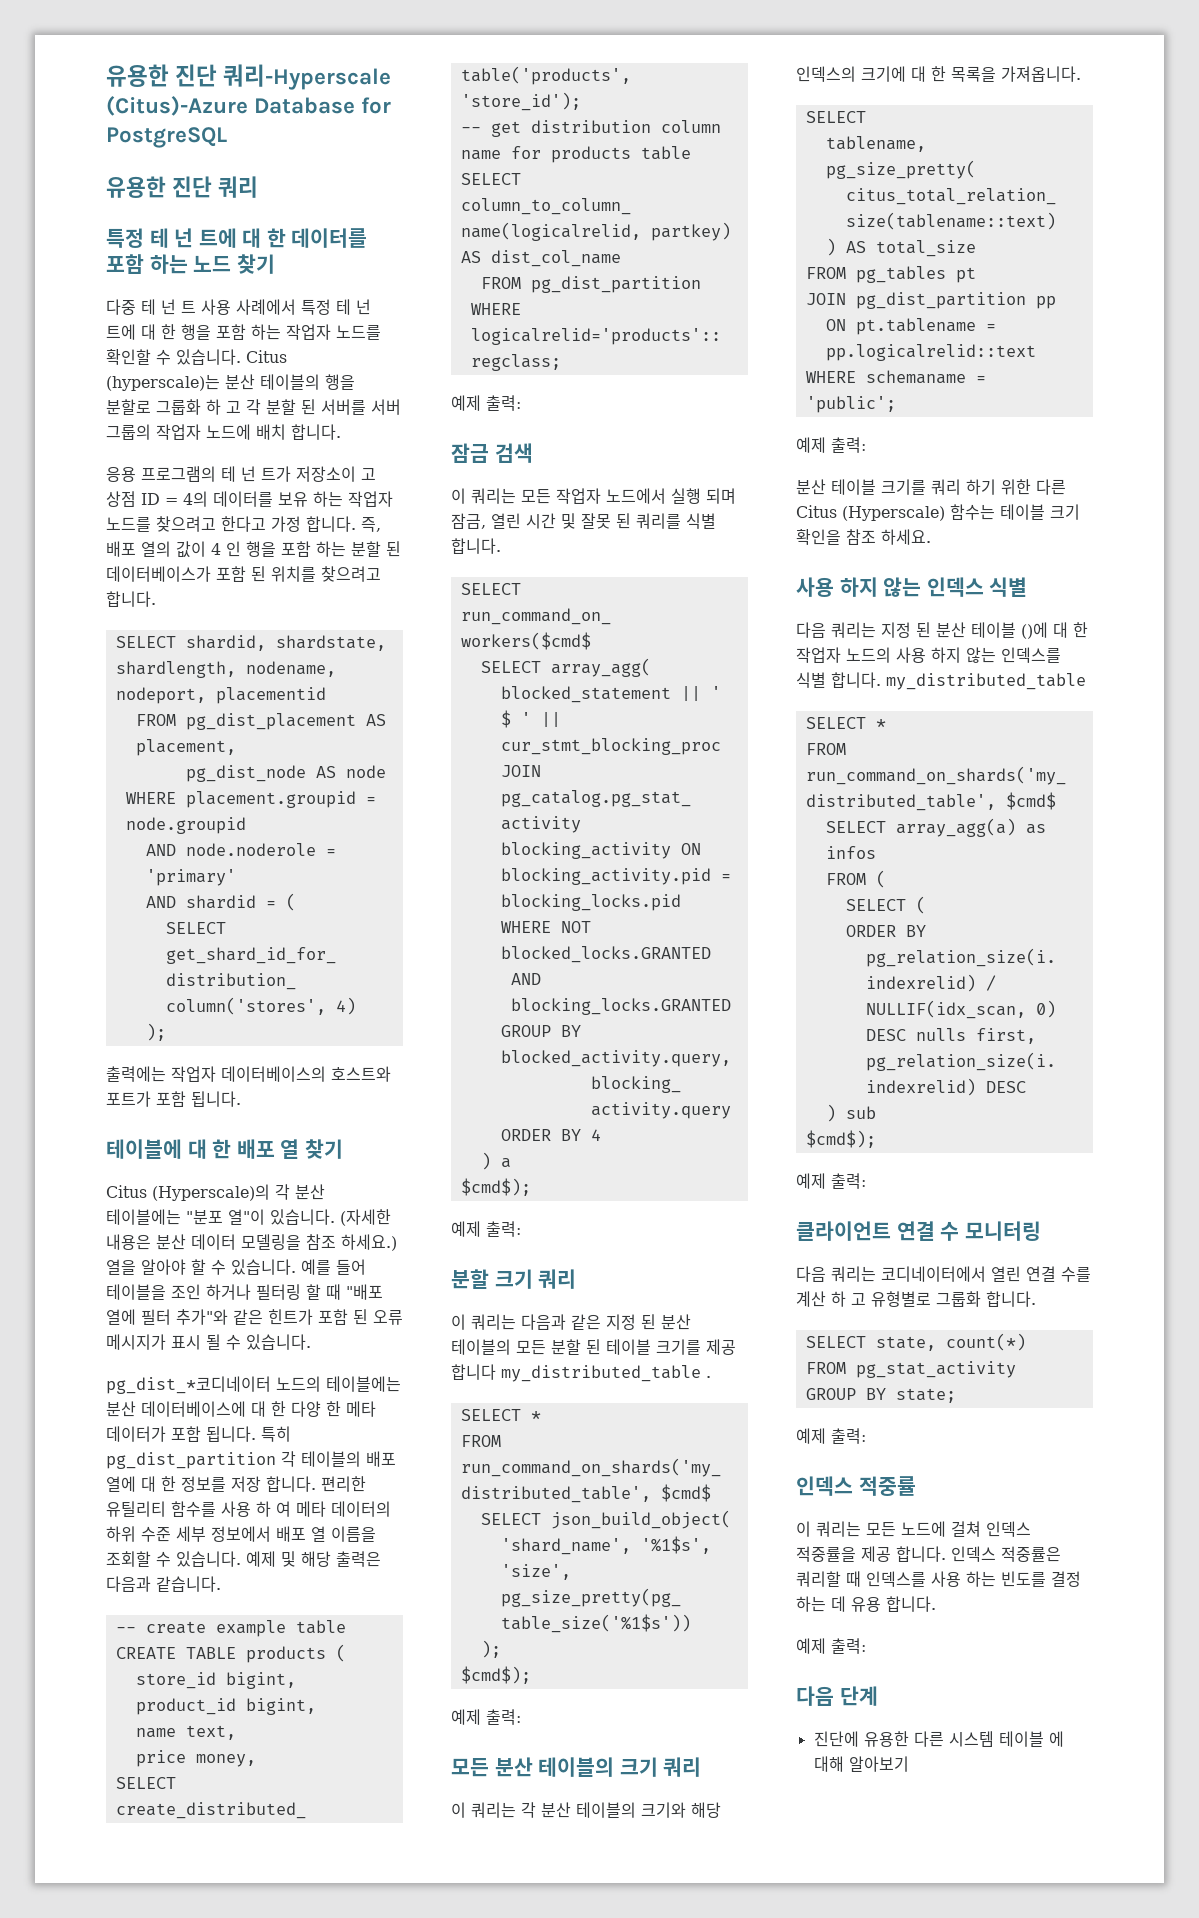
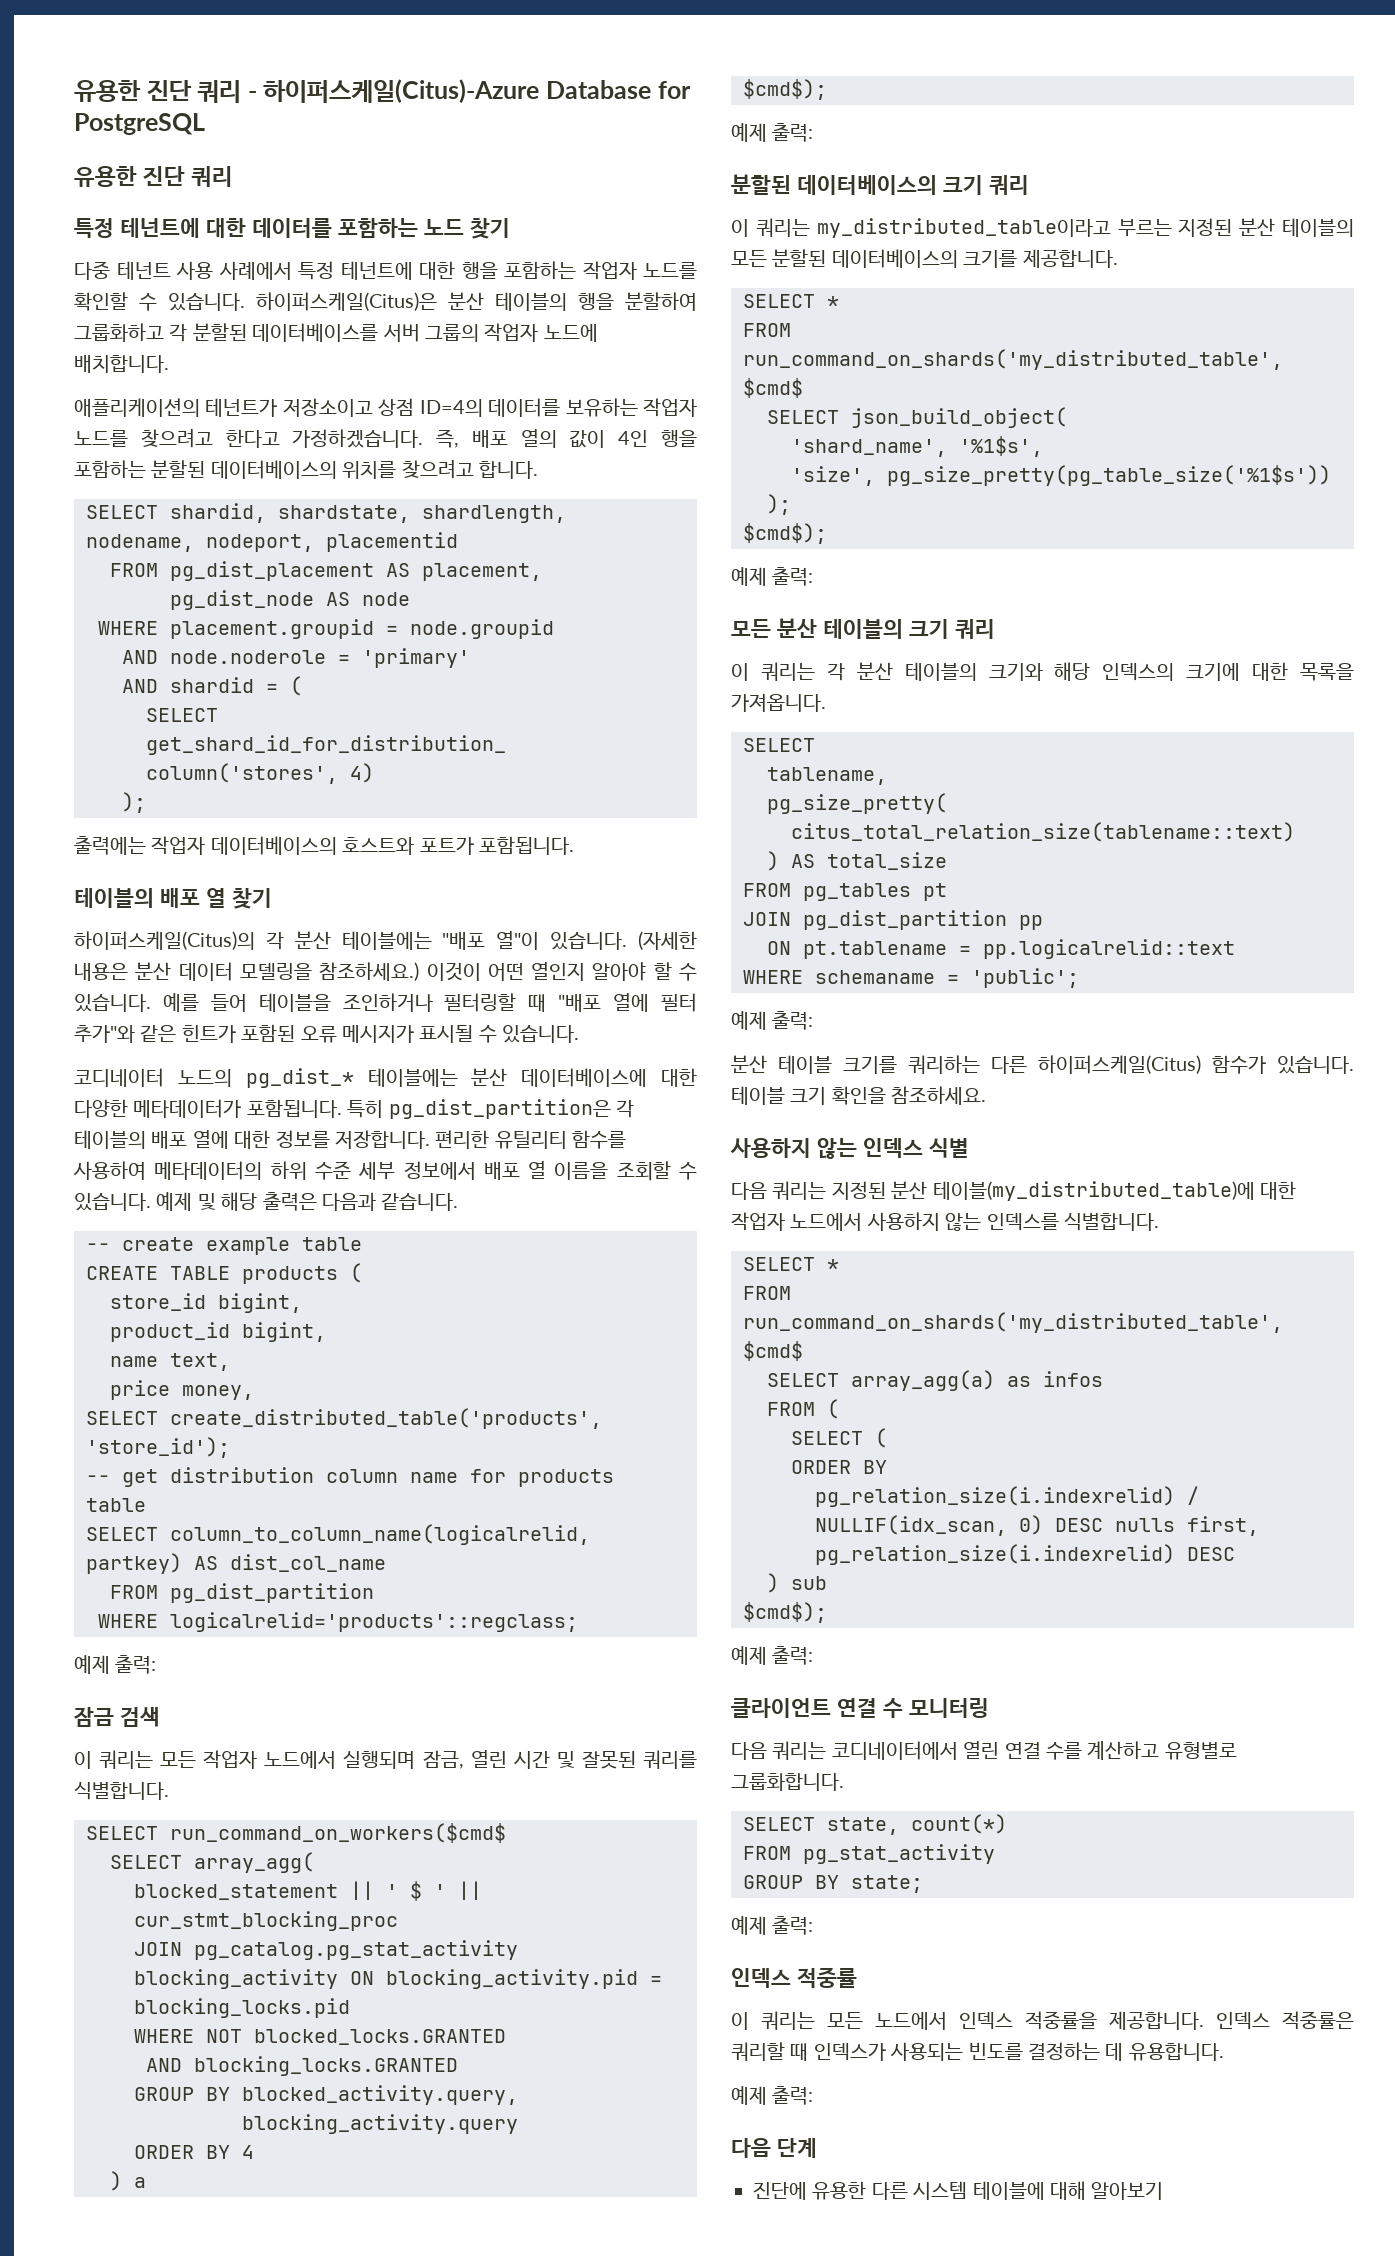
- 유용한 진단 쿼리-Hyperscale (Citus)-Azure Database for PostgreSQL
+ 유용한 진단 쿼리 - 하이퍼스케일(Citus)-Azure Database for PostgreSQL
- 특정 테 넌 트에 대 한 데이터를 포함 하는 노드 찾기
- 다중 테 넌 트 사용 사례에서 특정 테 넌 트에 대 한 행을 포함 하는 작업자 노드를 확인할 수 있습니다.
+ 특정 테넌트에 대한 데이터를 포함하는 노드 찾기
+ 다중 테넌트 사용 사례에서 특정 테넌트에 대한 행을 포함하는 작업자 노드를 확인할 수 있습니다.
- Citus (hyperscale)는 분산 테이블의 행을 분할로 그룹화 하 고 각 분할 된 서버를 서버 그룹의 작업자 노드에 배치 합니다.
- 응용 프로그램의 테 넌 트가 저장소이 고 상점 ID = 4의 데이터를 보유 하는 작업자 노드를 찾으려고 한다고 가정 합니다.
+ 하이퍼스케일(Citus)은 분산 테이블의 행을 분할하여 그룹화하고 각 분할된 데이터베이스를 서버 그룹의 작업자 노드에 배치합니다.
+ 애플리케이션의 테넌트가 저장소이고 상점 ID=4의 데이터를 보유하는 작업자 노드를 찾으려고 한다고 가정하겠습니다.
- 즉, 배포 열의 값이 4 인 행을 포함 하는 분할 된 데이터베이스가 포함 된 위치를 찾으려고 합니다.
+ 즉, 배포 열의 값이 4인 행을 포함하는 분할된 데이터베이스의 위치를 찾으려고 합니다.
- 출력에는 작업자 데이터베이스의 호스트와 포트가 포함 됩니다.
- 테이블에 대 한 배포 열 찾기
+ 출력에는 작업자 데이터베이스의 호스트와 포트가 포함됩니다.
+ 테이블의 배포 열 찾기
- Citus (Hyperscale)의 각 분산 테이블에는 "분포 열"이 있습니다.
+ 하이퍼스케일(Citus)의 각 분산 테이블에는 "배포 열"이 있습니다.
- (자세한 내용은 분산 데이터 모델링을 참조 하세요.) 열을 알아야 할 수 있습니다.
+ (자세한 내용은 분산 데이터 모델링을 참조하세요.) 이것이 어떤 열인지 알아야 할 수 있습니다.
- 예를 들어 테이블을 조인 하거나 필터링 할 때 "배포 열에 필터 추가"와 같은 힌트가 포함 된 오류 메시지가 표시 될 수 있습니다.
- pg_dist_*코디네이터 노드의 테이블에는 분산 데이터베이스에 대 한 다양 한 메타 데이터가 포함 됩니다. 특히 pg_dist_partition 각 테이블의 배포 열에 대 한 정보를 저장 합니다. 편리한 유틸리티 함수를 사용 하 여 메타 데이터의 하위 수준 세부 정보에서 배포 열 이름을 조회할 수 있습니다.
+ 예를 들어 테이블을 조인하거나 필터링할 때 "배포 열에 필터 추가"와 같은 힌트가 포함된 오류 메시지가 표시될 수 있습니다.
+ 코디네이터 노드의 pg_dist_* 테이블에는 분산 데이터베이스에 대한 다양한 메타데이터가 포함됩니다. 특히 pg_dist_partition은 각 테이블의 배포 열에 대한 정보를 저장합니다. 편리한 유틸리티 함수를 사용하여 메타데이터의 하위 수준 세부 정보에서 배포 열 이름을 조회할 수 있습니다.
- 이 쿼리는 모든 작업자 노드에서 실행 되며 잠금, 열린 시간 및 잘못 된 쿼리를 식별 합니다.
+ 이 쿼리는 모든 작업자 노드에서 실행되며 잠금, 열린 시간 및 잘못된 쿼리를 식별합니다.
- 분할 크기 쿼리
- 이 쿼리는 다음과 같은 지정 된 분산 테이블의 모든 분할 된 테이블 크기를 제공 합니다 my_distributed_table .
+ 분할된 데이터베이스의 크기 쿼리
+ 이 쿼리는 my_distributed_table이라고 부르는 지정된 분산 테이블의 모든 분할된 데이터베이스의 크기를 제공합니다.
- 이 쿼리는 각 분산 테이블의 크기와 해당 인덱스의 크기에 대 한 목록을 가져옵니다.
+ 이 쿼리는 각 분산 테이블의 크기와 해당 인덱스의 크기에 대한 목록을 가져옵니다.
- 분산 테이블 크기를 쿼리 하기 위한 다른 Citus (Hyperscale) 함수는 테이블 크기 확인을 참조 하세요.
- 사용 하지 않는 인덱스 식별
+ 분산 테이블 크기를 쿼리하는 다른 하이퍼스케일(Citus) 함수가 있습니다. 테이블 크기 확인을 참조하세요.
+ 사용하지 않는 인덱스 식별
- 다음 쿼리는 지정 된 분산 테이블 ()에 대 한 작업자 노드의 사용 하지 않는 인덱스를 식별 합니다. my_distributed_table
+ 다음 쿼리는 지정된 분산 테이블(my_distributed_table)에 대한 작업자 노드에서 사용하지 않는 인덱스를 식별합니다.
- 다음 쿼리는 코디네이터에서 열린 연결 수를 계산 하 고 유형별로 그룹화 합니다.
+ 다음 쿼리는 코디네이터에서 열린 연결 수를 계산하고 유형별로 그룹화합니다.
- 이 쿼리는 모든 노드에 걸쳐 인덱스 적중률을 제공 합니다. 인덱스 적중률은 쿼리할 때 인덱스를 사용 하는 빈도를 결정 하는 데 유용 합니다.
+ 이 쿼리는 모든 노드에서 인덱스 적중률을 제공합니다. 인덱스 적중률은 쿼리할 때 인덱스가 사용되는 빈도를 결정하는 데 유용합니다.
- 진단에 유용한 다른 시스템 테이블 에 대해 알아보기
+ 진단에 유용한 다른 시스템 테이블에 대해 알아보기

